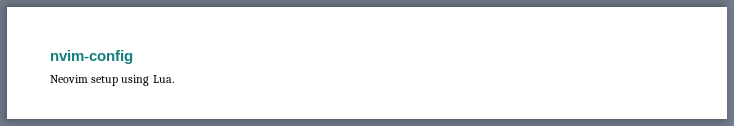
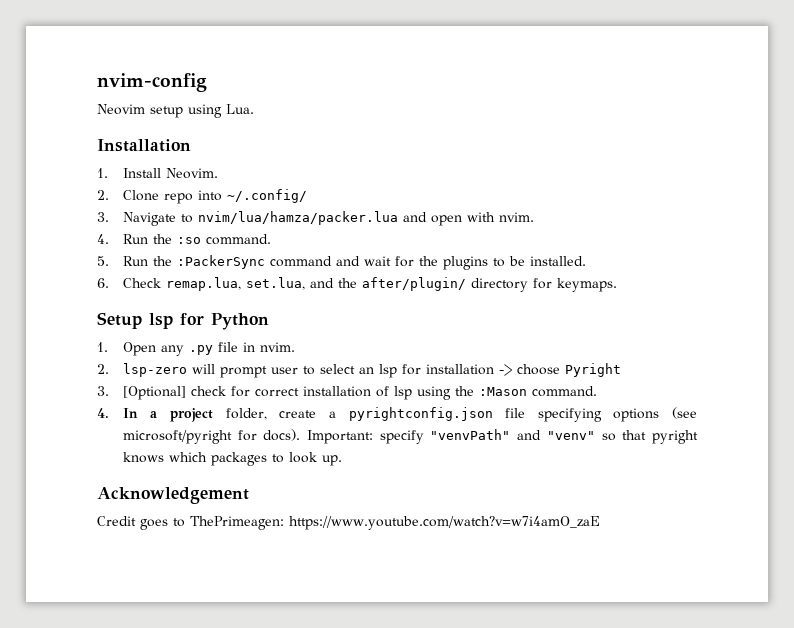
+ Installation
+ 1. Install Neovim.
+ 2. Clone repo into ~/.config/
+ 3. Navigate to nvim/lua/hamza/packer.lua and open with nvim.
+ 4. Run the :so command.
+ 5. Run the :PackerSync command and wait for the plugins to be installed.
+ 6. Check remap.lua, set.lua, and the after/plugin/ directory for keymaps.
+ Setup lsp for Python
+ 1. Open any .py file in nvim.
+ 2. lsp-zero will prompt user to select an lsp for installation -> choose Pyright
+ 3. [Optional] check for correct installation of lsp using the :Mason command.
+ 4. In a project folder, create a pyrightconfig.json file specifying options (see microsoft/pyright for docs). Important: specify "venvPath" and "venv" so that pyright knows which packages to look up.
+ Acknowledgement
+ Credit goes to ThePrimeagen: https://www.youtube.com/watch?v=w7i4amO_zaE

